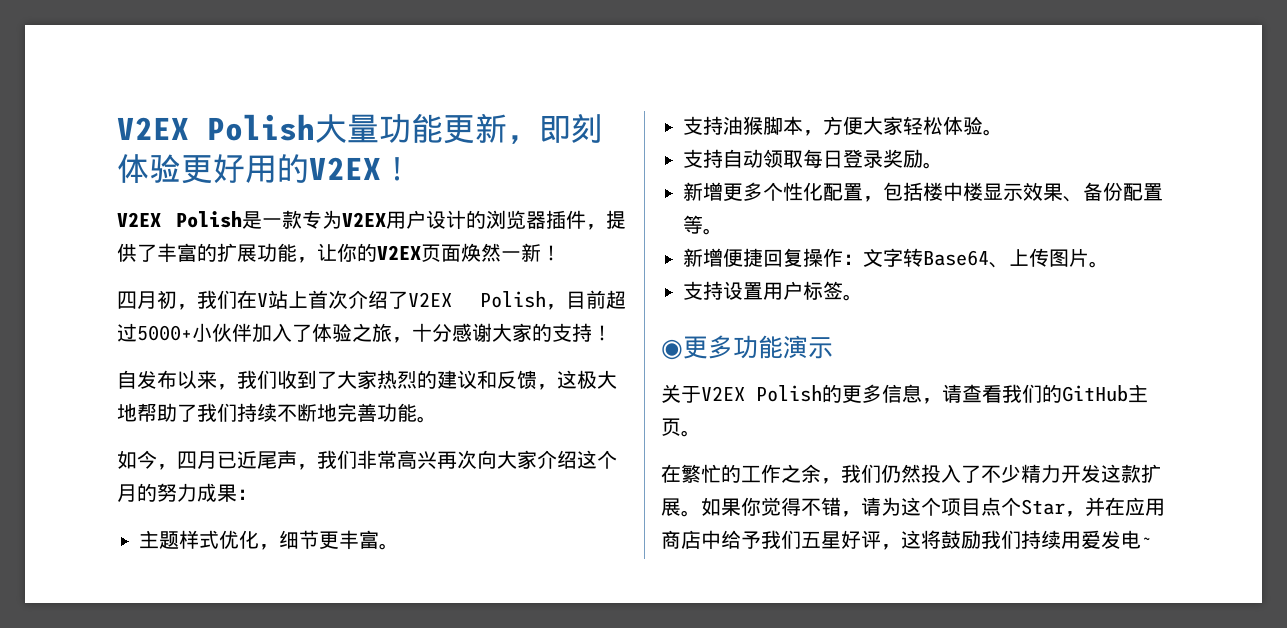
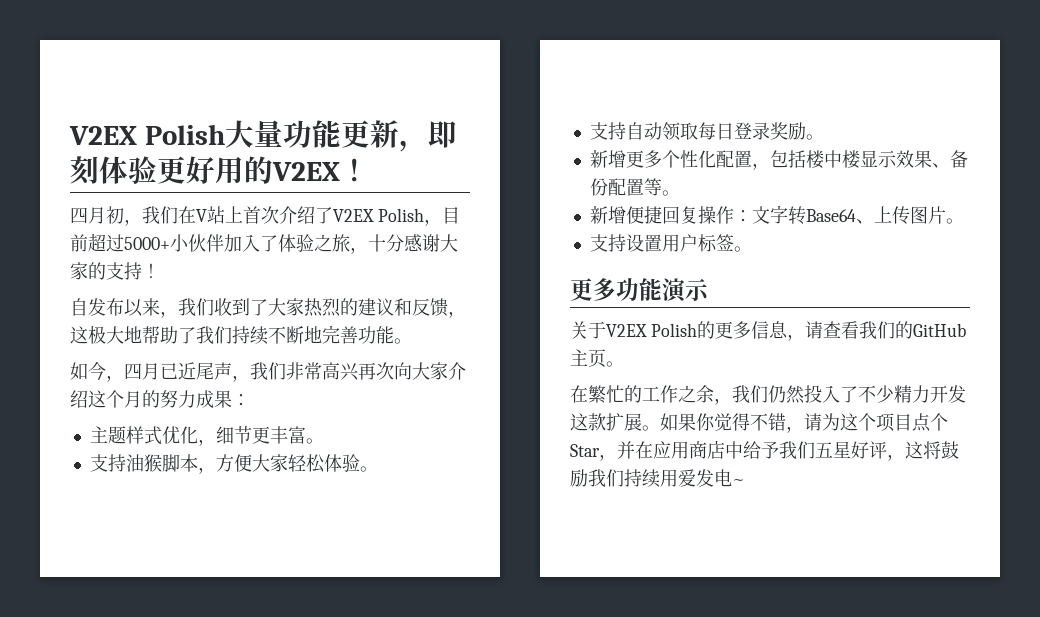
- V2EX Polish是一款专为V2EX用户设计的浏览器插件，提供了丰富的扩展功能，让你的V2EX页面焕然一新！
- ◉更多功能演示
+ 更多功能演示

